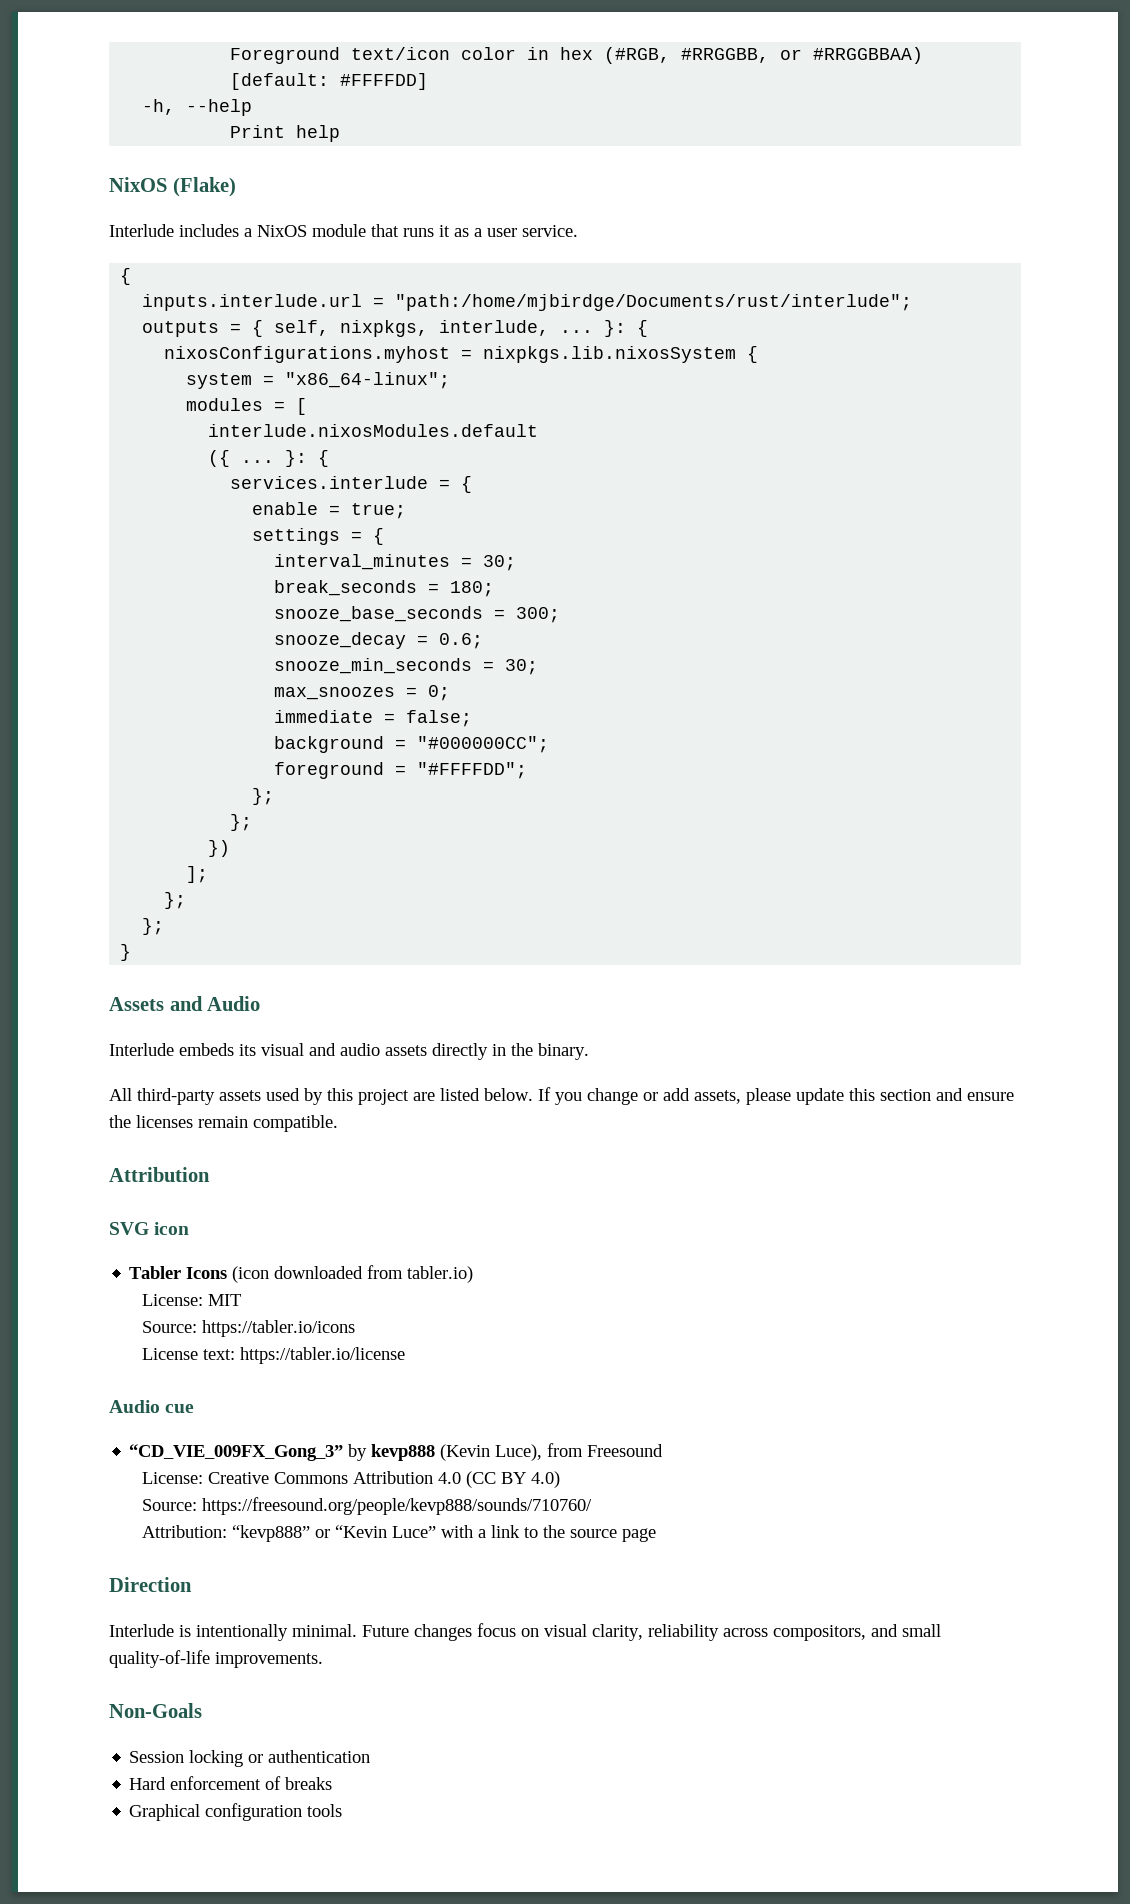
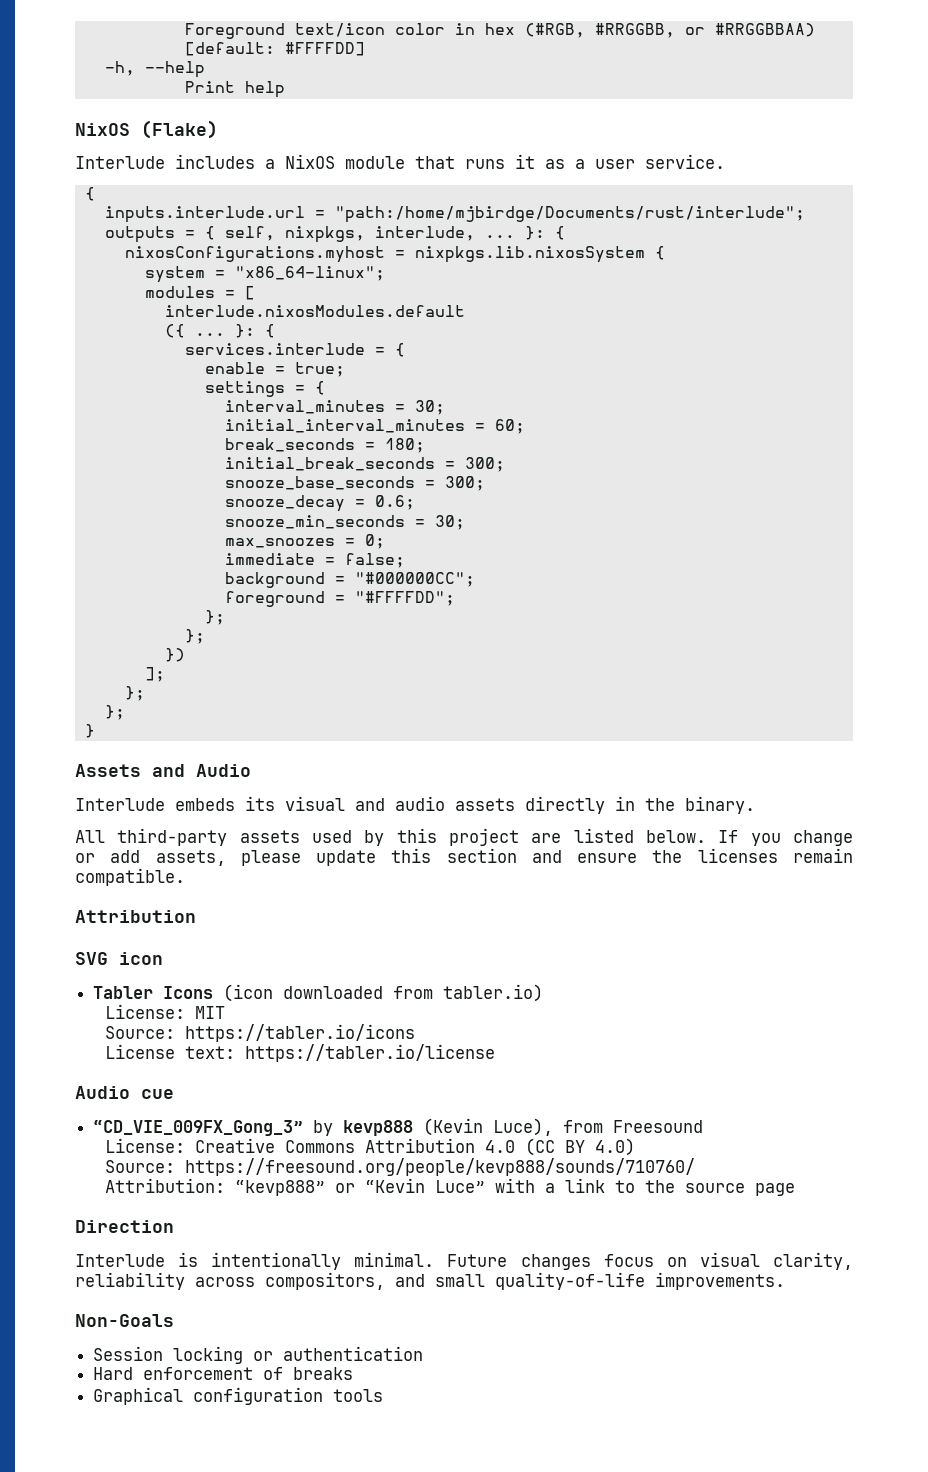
+ initial_interval_minutes = 60;
+ initial_break_seconds = 300;

